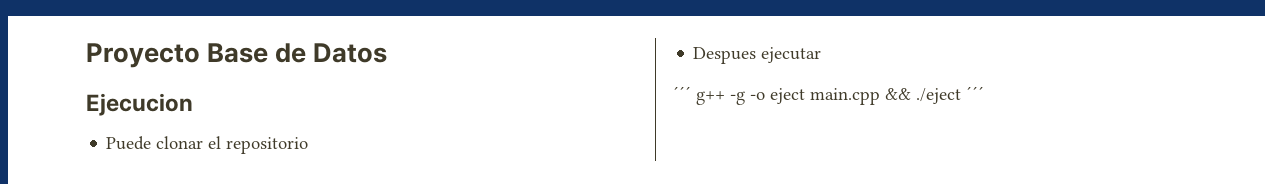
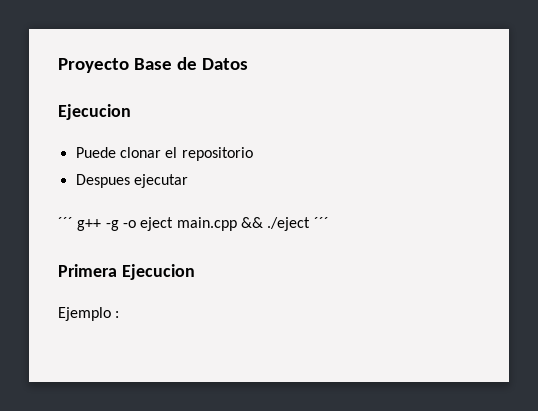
+ Primera Ejecucion
+ Ejemplo :

